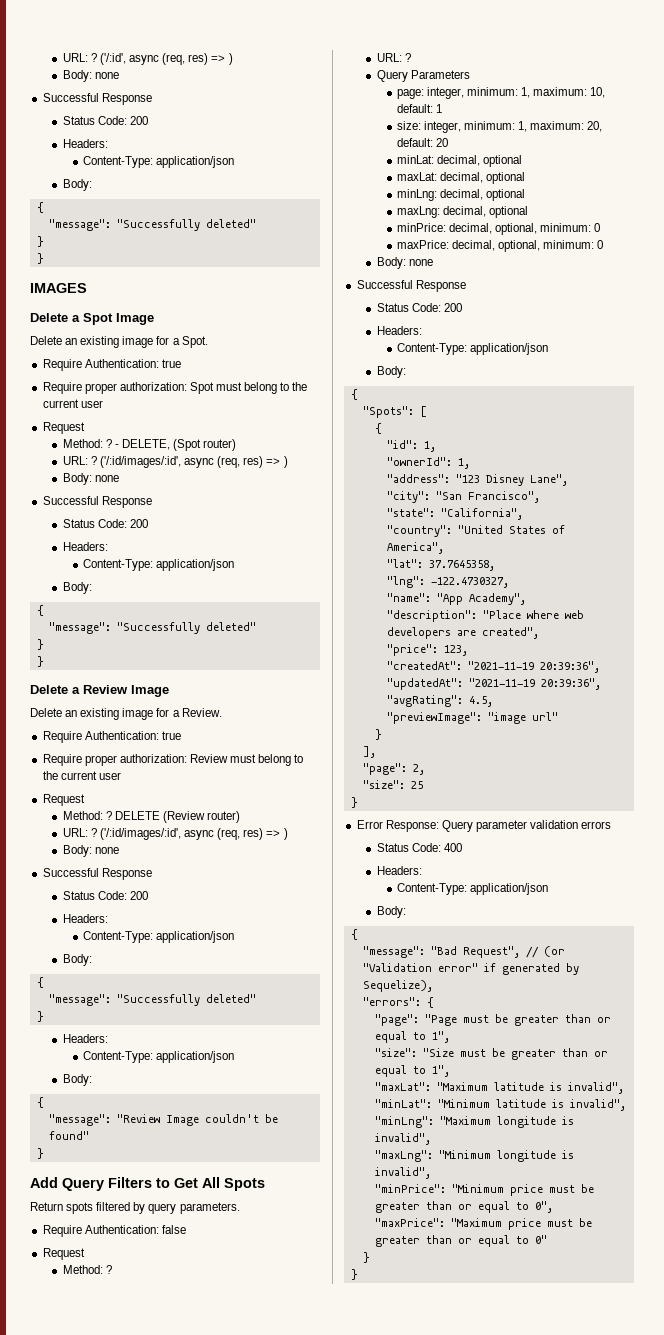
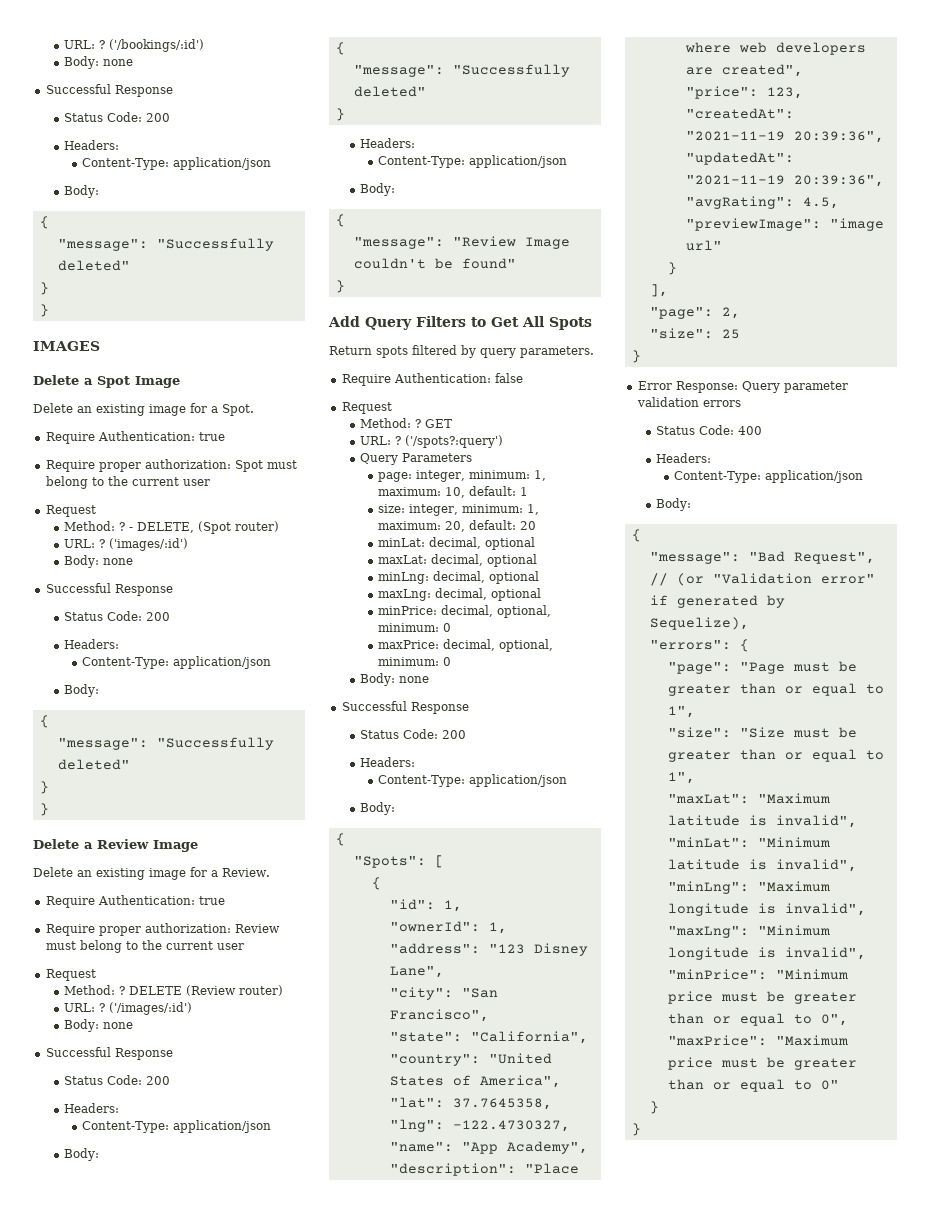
- URL: ? ('/:id', async (req, res) => )
+ URL: ? ('/bookings/:id')
  - DELETE, (Spot router)
- URL: ? ('/:id/images/:id', async (req, res) => )
+ URL: ? ('images/:id')
  DELETE (Review router)
- URL: ? ('/:id/images/:id', async (req, res) => )
+ URL: ? ('/images/:id')
  Require Authentication: false
  Request
- Method: ?
- URL: ?
+ Method: ? GET
+ URL: ? ('/spots?:query')

